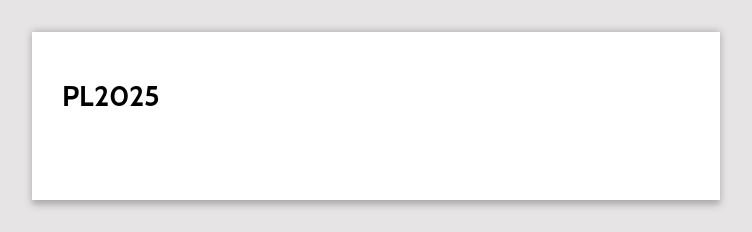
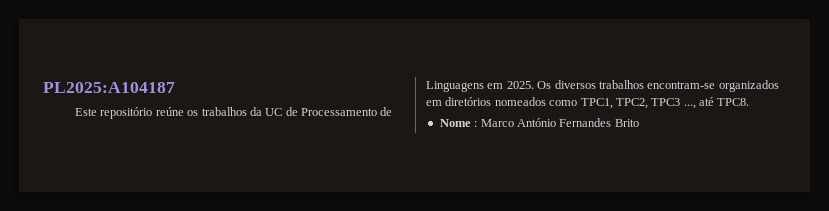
- PL2025
+ PL2025:A104187
+ Este repositório reúne os trabalhos da UC de Processamento de Linguagens em 2025. Os diversos trabalhos encontram-se organizados em diretórios nomeados como TPC1, TPC2, TPC3 ..., até TPC8.
+ Nome : Marco António Fernandes Brito

